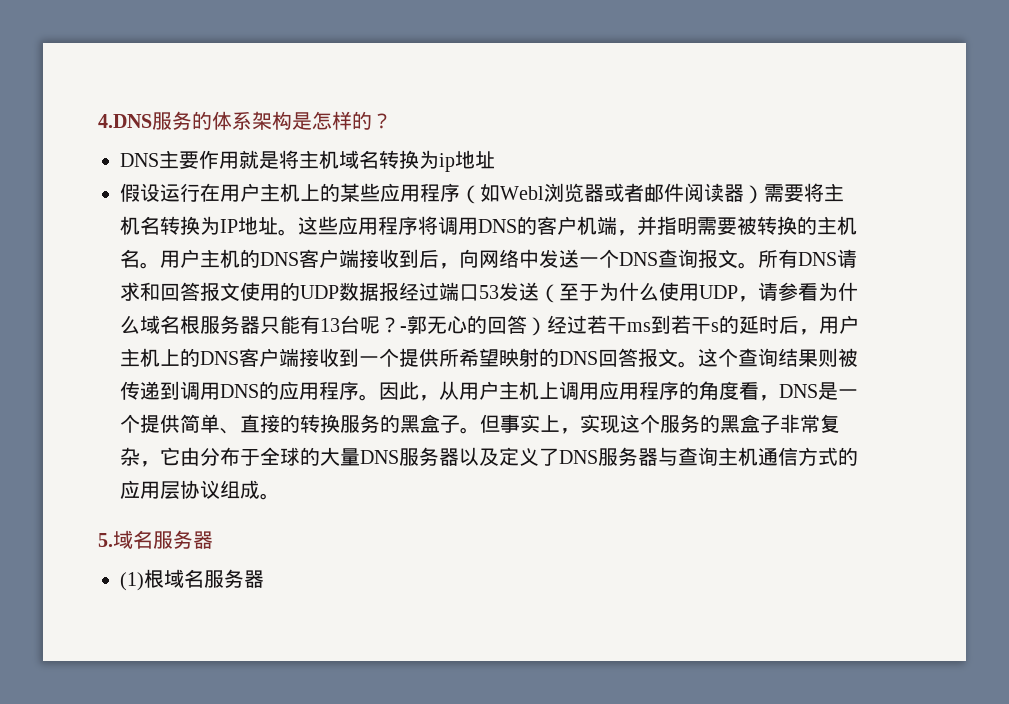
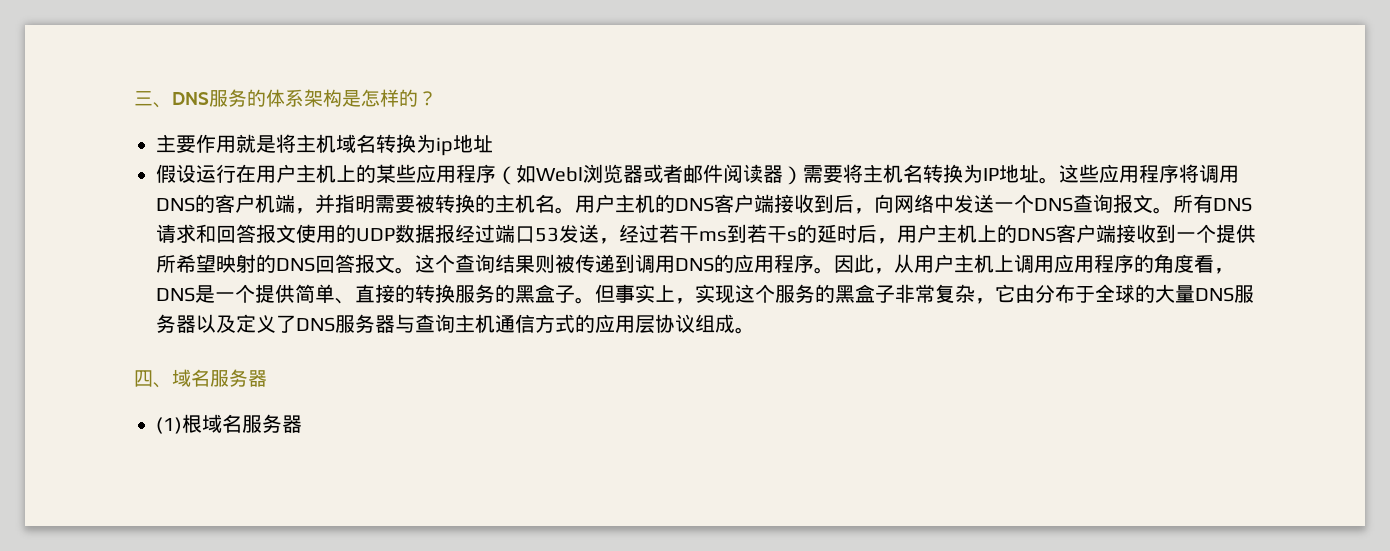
- 4.DNS服务的体系架构是怎样的？
+ 三、DNS服务的体系架构是怎样的？
- DNS主要作用就是将主机域名转换为ip地址
+ 主要作用就是将主机域名转换为ip地址
- 所有DNS请求和回答报文使用的UDP数据报经过端口53发送（至于为什么使用UDP，请参看为什么域名根服务器只能有13台呢？-郭无心的回答）经过若干ms到若干s的延时后，用户主机上的DNS客户端接收到一个提供所希望映射的DNS回答报文。
+ 所有DNS请求和回答报文使用的UDP数据报经过端口53发送，经过若干ms到若干s的延时后，用户主机上的DNS客户端接收到一个提供所希望映射的DNS回答报文。
- 5.域名服务器
+ 四、域名服务器

